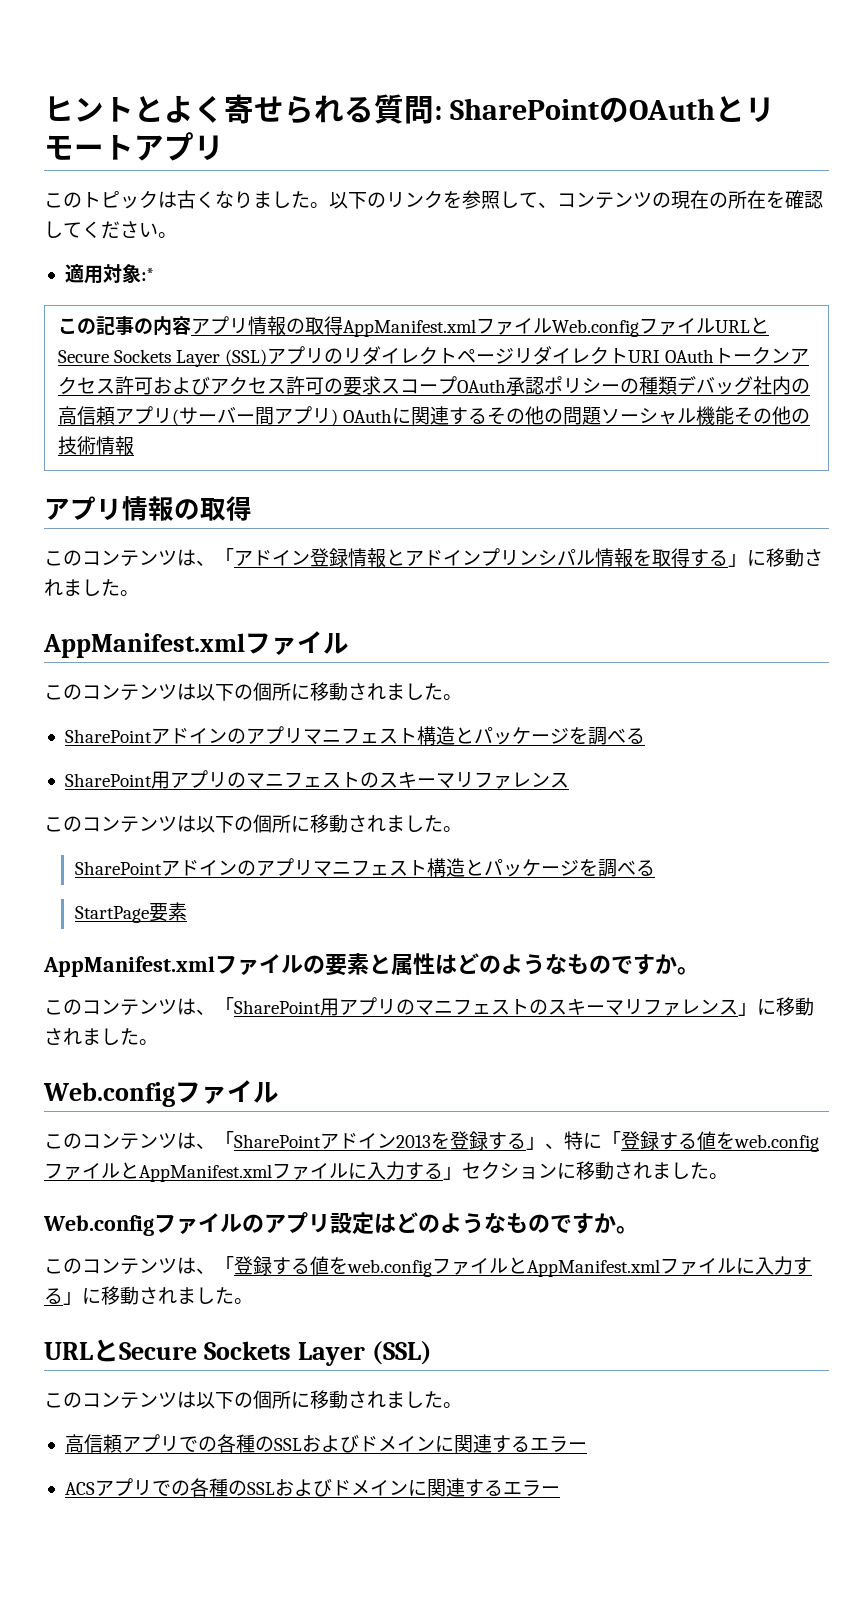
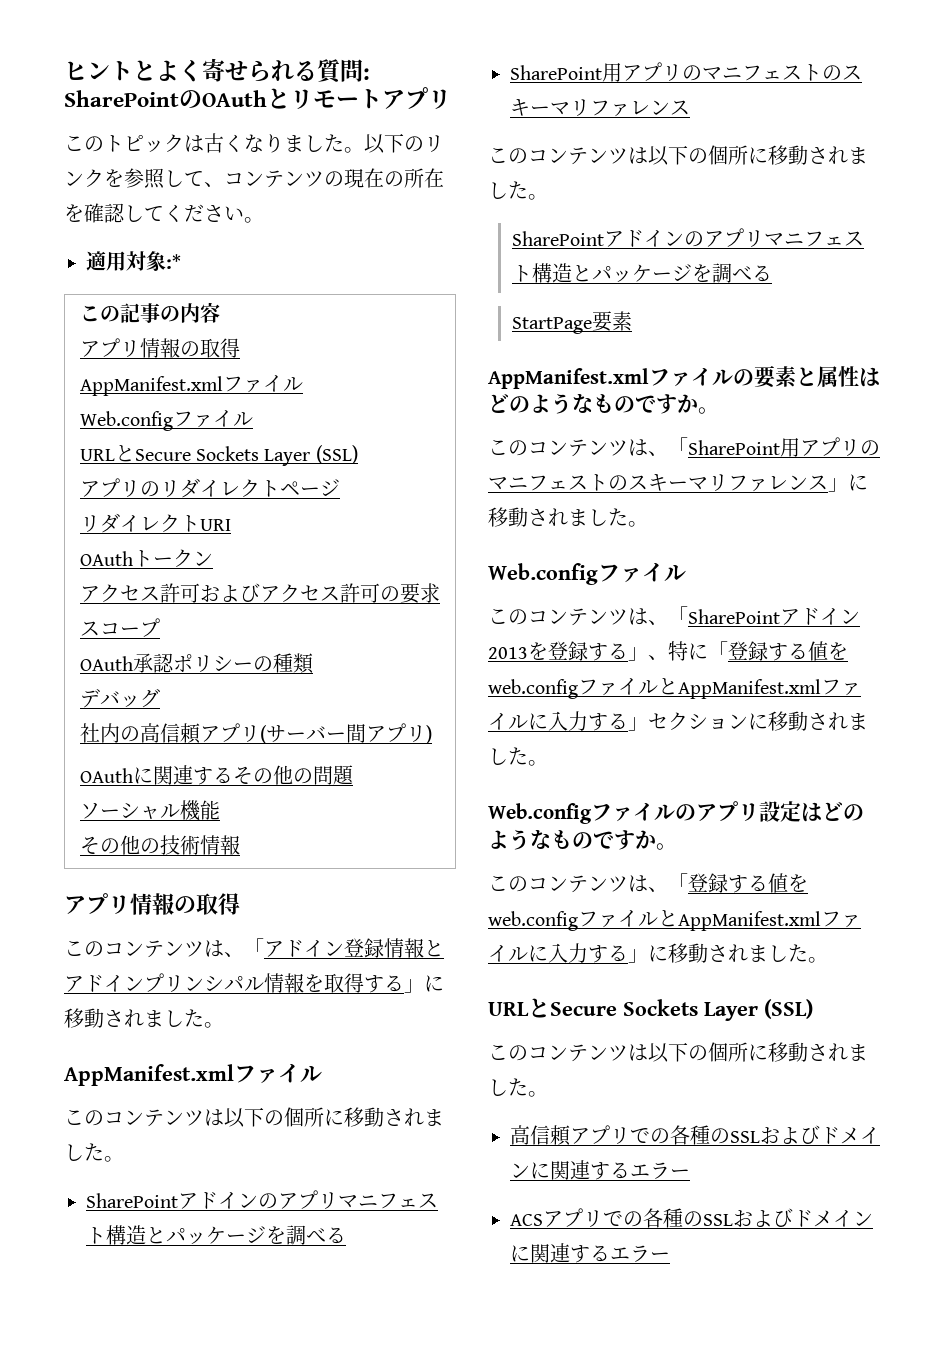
- この記事の内容アプリ情報の取得AppManifest.xmlファイルWeb.configファイルURLとSecure Sockets Layer (SSL)アプリのリダイレクトページリダイレクトURI OAuthトークンアクセス許可およびアクセス許可の要求スコープOAuth承認ポリシーの種類デバッグ社内の高信頼アプリ(サーバー間アプリ) OAuthに関連するその他の問題ソーシャル機能その他の技術情報
+ この記事の内容
+ アプリ情報の取得
+ AppManifest.xmlファイル
+ Web.configファイル
+ URLとSecure Sockets Layer (SSL)
+ アプリのリダイレクトページ
+ リダイレクトURI
+ OAuthトークン
+ アクセス許可およびアクセス許可の要求スコープ
+ OAuth承認ポリシーの種類
+ デバッグ
+ 社内の高信頼アプリ(サーバー間アプリ)
+ OAuthに関連するその他の問題
+ ソーシャル機能
+ その他の技術情報

